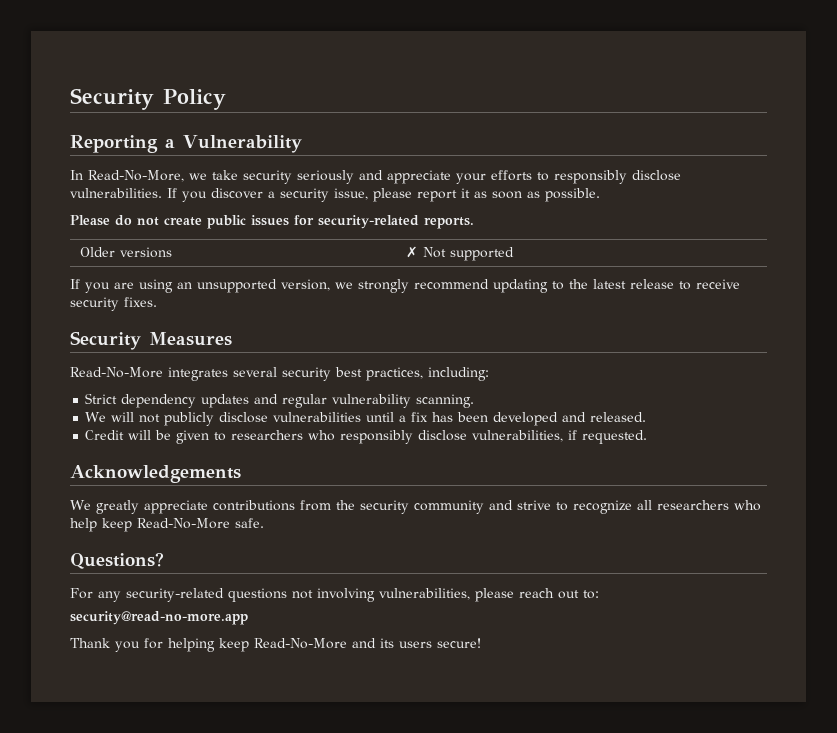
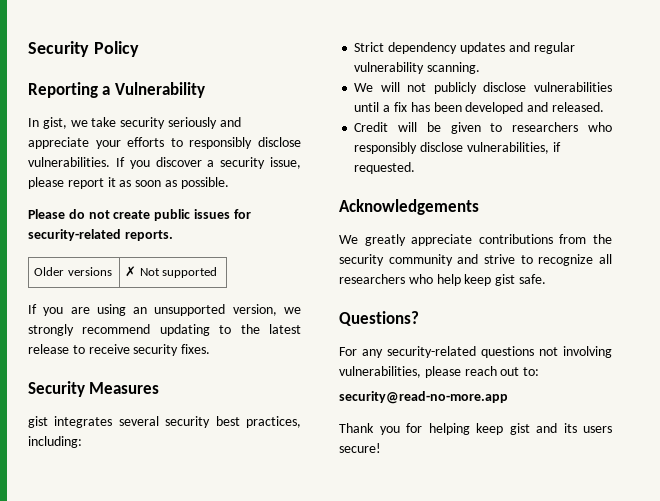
- In Read-No-More, we take security seriously and appreciate your efforts to responsibly disclose vulnerabilities.
+ In gist, we take security seriously and appreciate your efforts to responsibly disclose vulnerabilities.
- Read-No-More integrates several security best practices, including:
+ gist integrates several security best practices, including:
- We greatly appreciate contributions from the security community and strive to recognize all researchers who help keep Read-No-More safe.
+ We greatly appreciate contributions from the security community and strive to recognize all researchers who help keep gist safe.
- Thank you for helping keep Read-No-More and its users secure!
+ Thank you for helping keep gist and its users secure!

